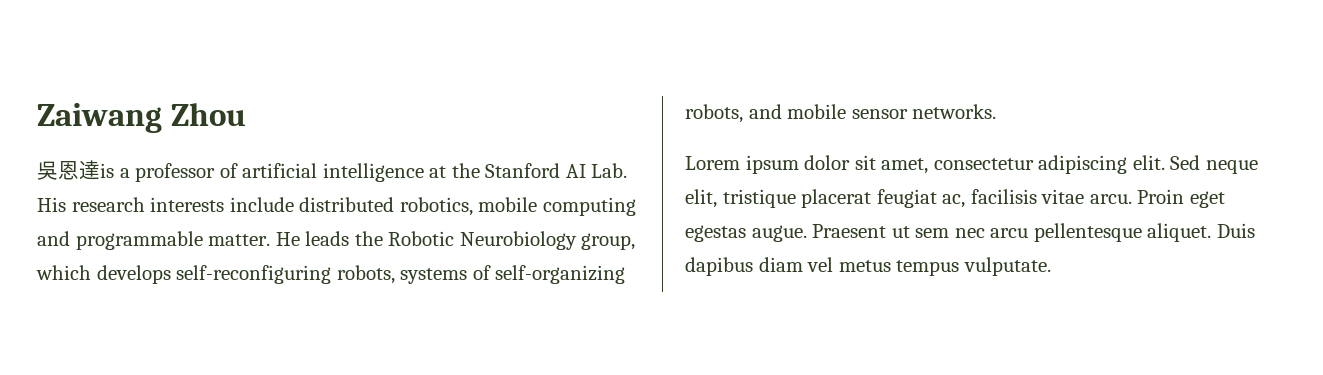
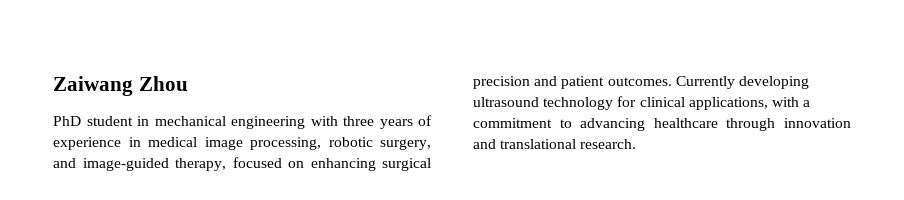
- 吳恩達is a professor of artificial intelligence at the Stanford AI Lab. His research interests include distributed robotics, mobile computing and programmable matter. He leads the Robotic Neurobiology group, which develops self-reconfiguring robots, systems of self-organizing robots, and mobile sensor networks.
- Lorem ipsum dolor sit amet, consectetur adipiscing elit. Sed neque elit, tristique placerat feugiat ac, facilisis vitae arcu. Proin eget egestas augue. Praesent ut sem nec arcu pellentesque aliquet. Duis dapibus diam vel metus tempus vulputate.
+ PhD student in mechanical engineering with three years of experience in medical image processing, robotic surgery, and image-guided therapy, focused on enhancing surgical precision and patient outcomes. Currently developing ultrasound technology for clinical applications, with a commitment to advancing healthcare through innovation and translational research.

